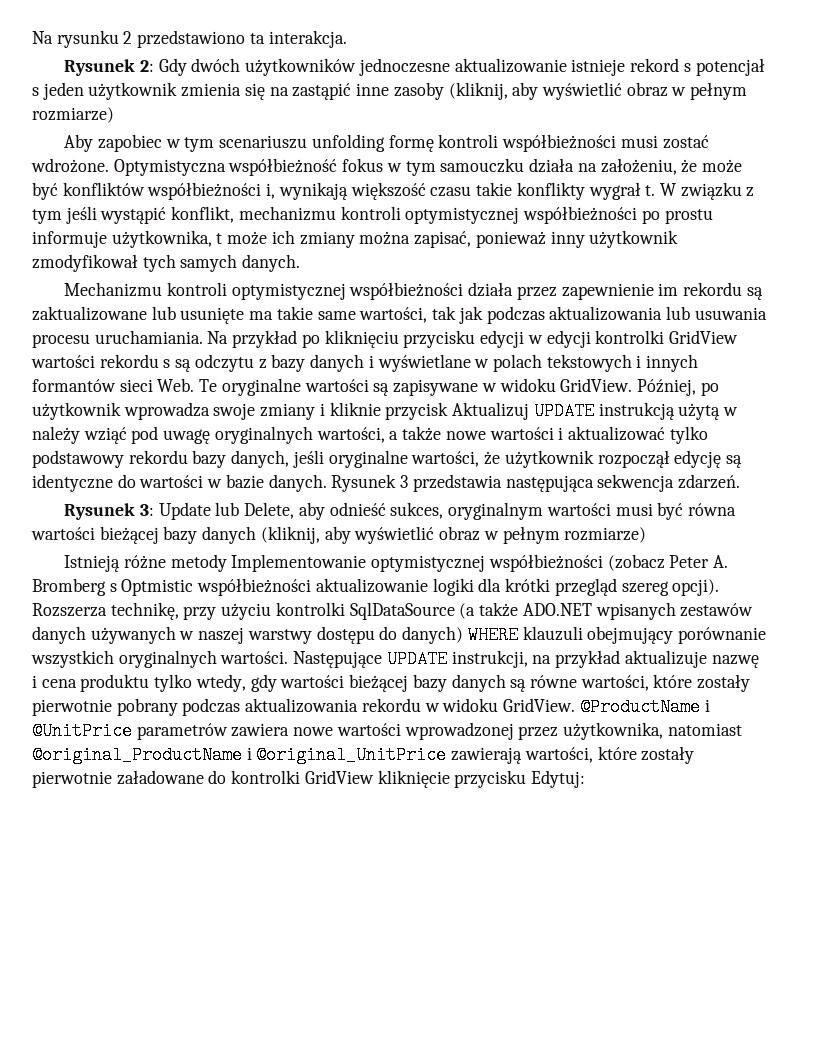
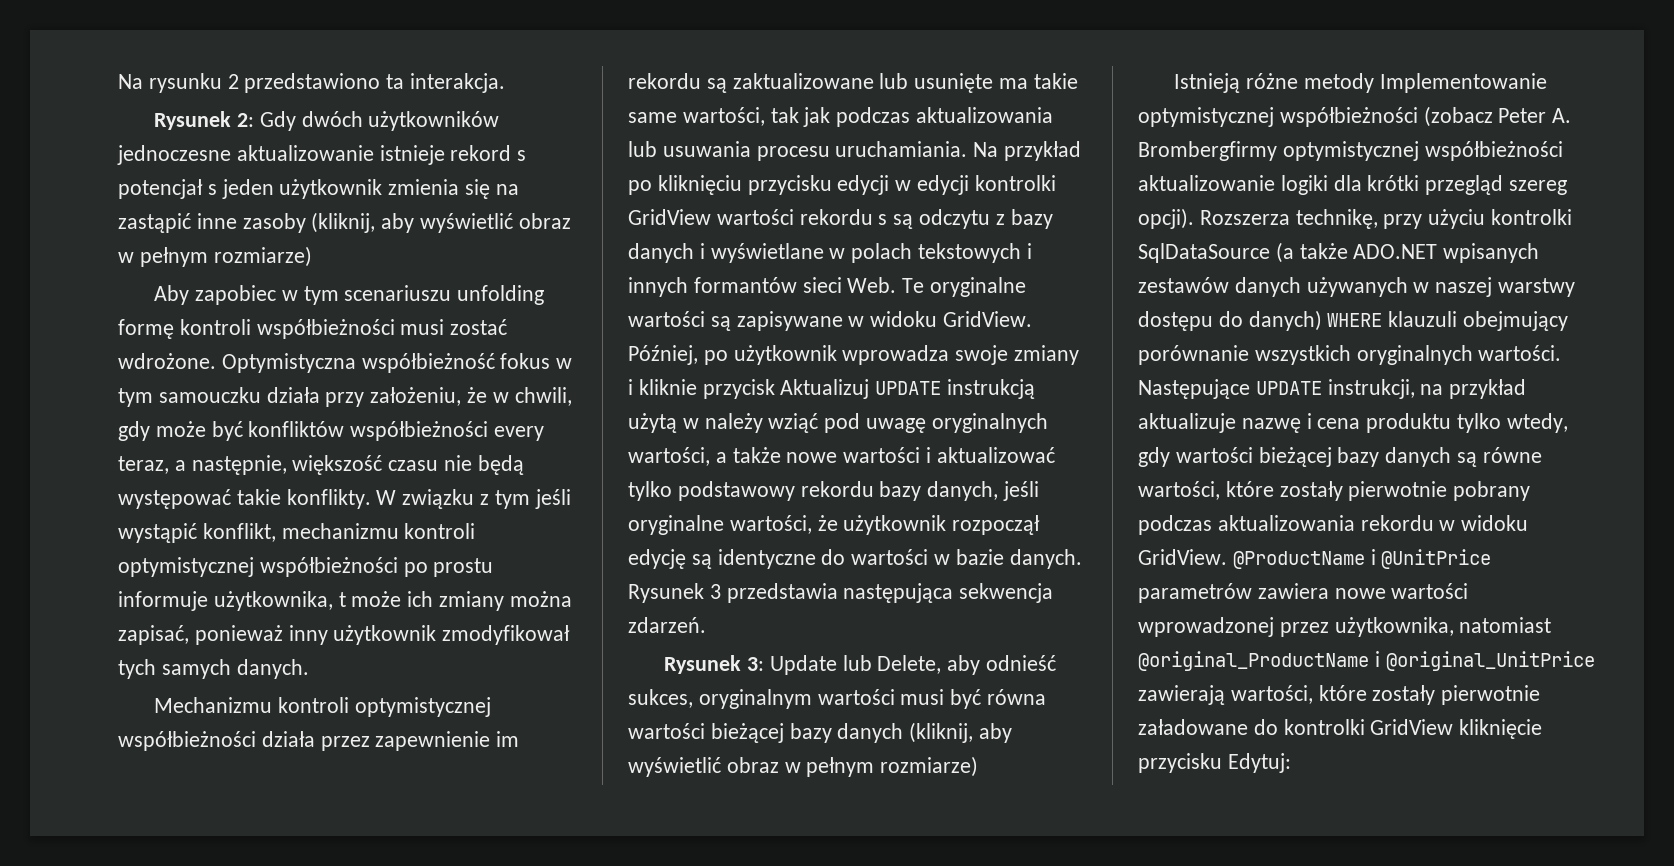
- Optymistyczna współbieżność fokus w tym samouczku działa na założeniu, że może być konfliktów współbieżności i, wynikają większość czasu takie konflikty wygrał t.
+ Optymistyczna współbieżność fokus w tym samouczku działa przy założeniu, że w chwili, gdy może być konfliktów współbieżności every teraz, a następnie, większość czasu nie będą występować takie konflikty.
- Istnieją różne metody Implementowanie optymistycznej współbieżności (zobacz Peter A. Bromberg s Optmistic współbieżności aktualizowanie logiki dla krótki przegląd szereg opcji).
+ Istnieją różne metody Implementowanie optymistycznej współbieżności (zobacz Peter A. Brombergfirmy optymistycznej współbieżności aktualizowanie logiki dla krótki przegląd szereg opcji).

